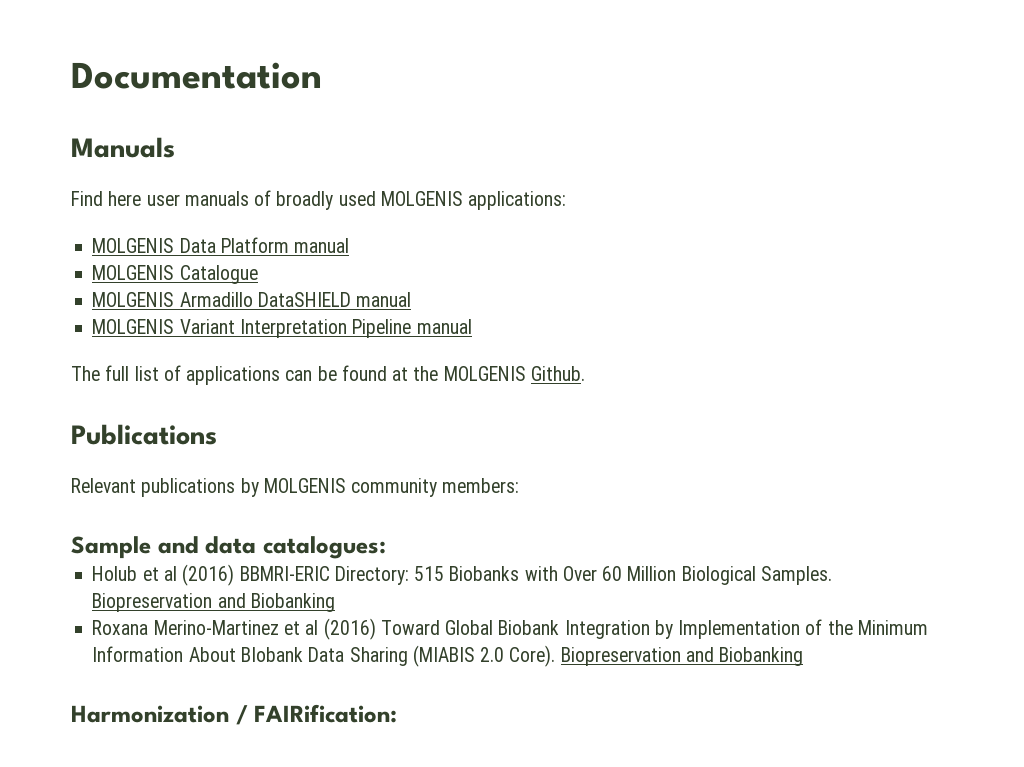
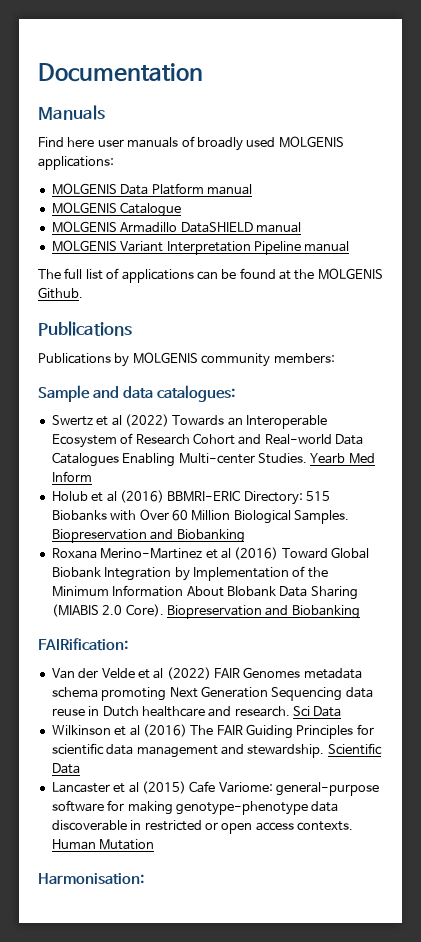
- Relevant publications by MOLGENIS community members:
+ Publications by MOLGENIS community members:
+ Swertz et al (2022) Towards an Interoperable Ecosystem of Research Cohort and Real-world Data Catalogues Enabling Multi-center Studies. Yearb Med Inform
- Harmonization / FAIRification:
+ FAIRification:
+ Van der Velde et al (2022) FAIR Genomes metadata schema promoting Next Generation Sequencing data reuse in Dutch healthcare and research. Sci Data
+ Wilkinson et al (2016) The FAIR Guiding Principles for scientific data management and stewardship. Scientific Data
+ Lancaster et al (2015) Cafe Variome: general-purpose software for making genotype-phenotype data discoverable in restricted or open access contexts. Human Mutation
+ Harmonisation:

